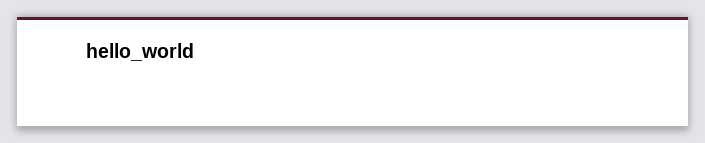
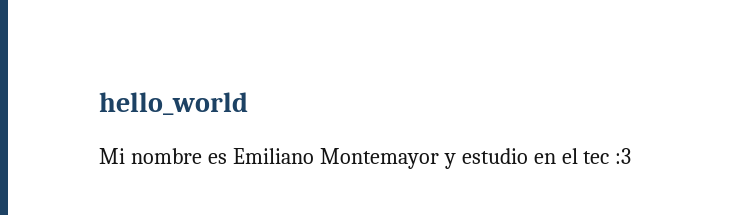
+ Mi nombre es Emiliano Montemayor y estudio en el tec :3

